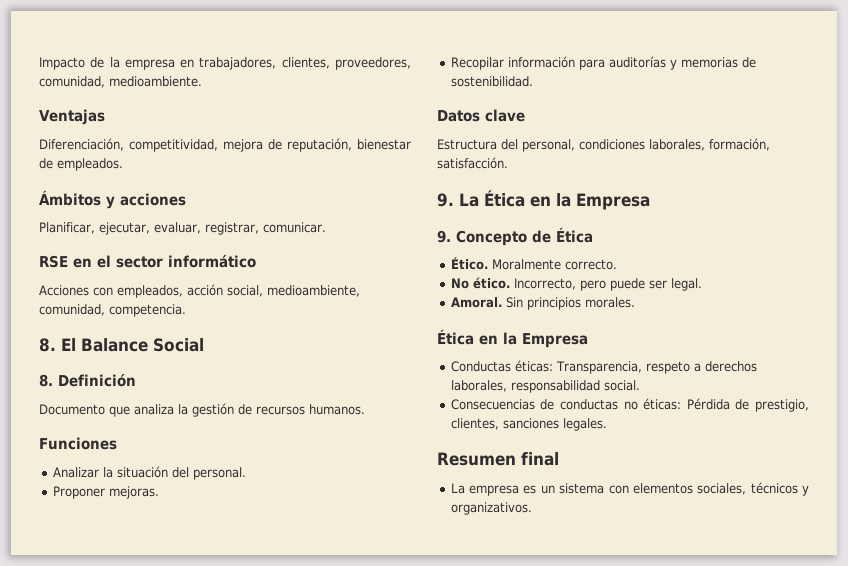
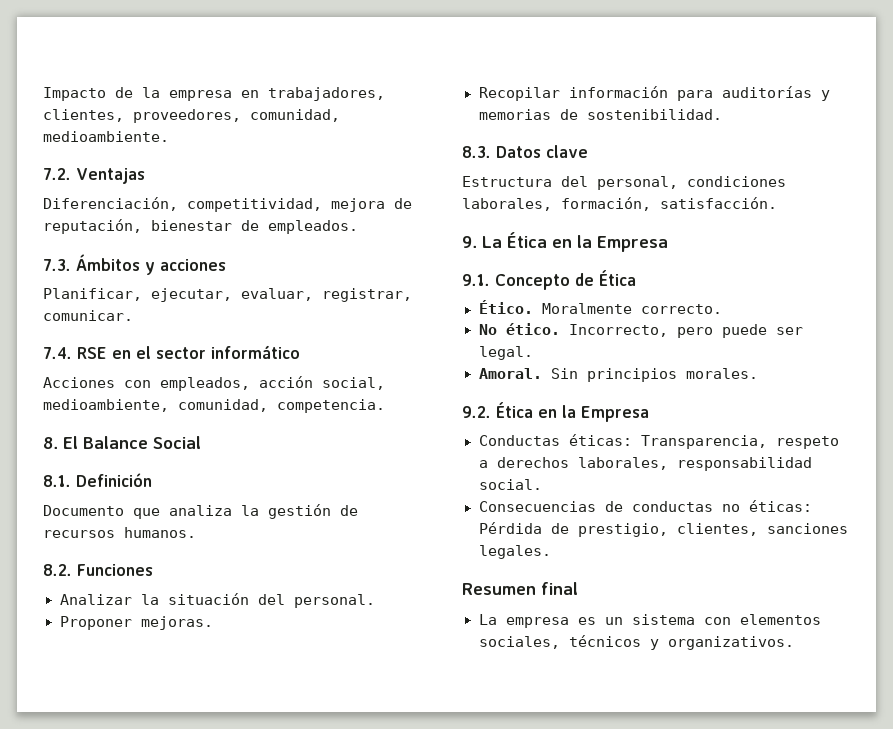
- Ventajas
+ 7.2. Ventajas
- Ámbitos y acciones
+ 7.3. Ámbitos y acciones
- RSE en el sector informático
+ 7.4. RSE en el sector informático
- 8. Definición
+ 8.1. Definición
- Funciones
+ 8.2. Funciones
- Datos clave
+ 8.3. Datos clave
- 9. Concepto de Ética
+ 9.1. Concepto de Ética
  Sin principios morales.
- Ética en la Empresa
+ 9.2. Ética en la Empresa

